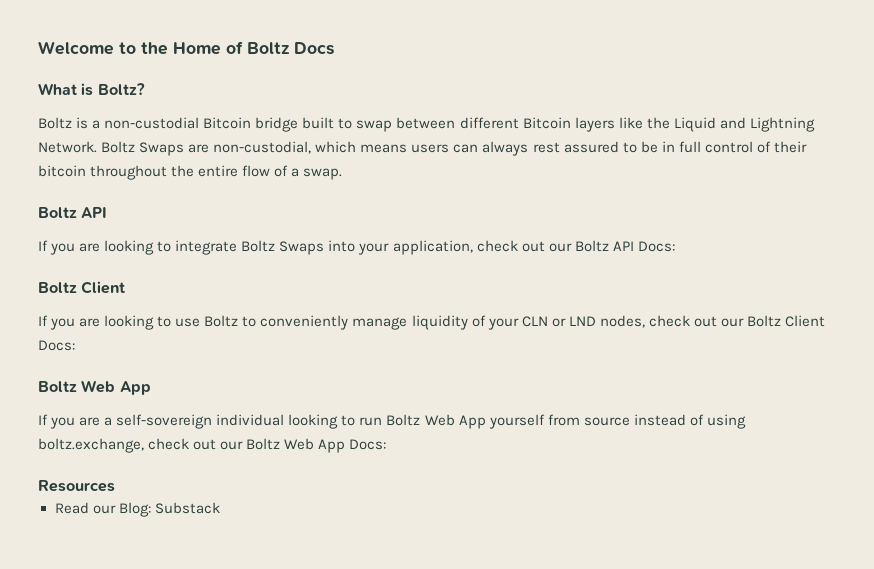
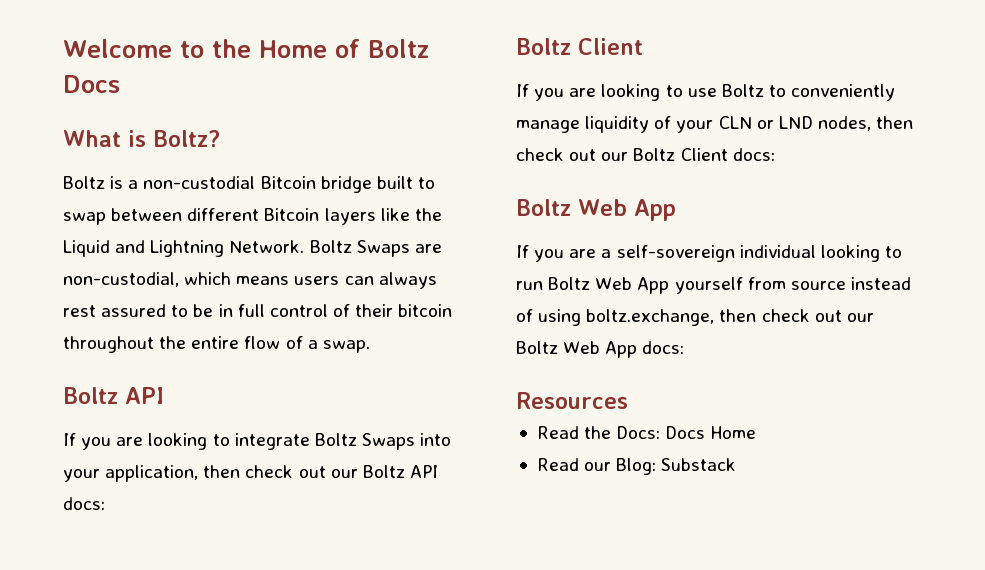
- If you are looking to integrate Boltz Swaps into your application, check out our Boltz API Docs:
+ If you are looking to integrate Boltz Swaps into your application, then check out our Boltz API docs:
- If you are looking to use Boltz to conveniently manage liquidity of your CLN or LND nodes, check out our Boltz Client Docs:
+ If you are looking to use Boltz to conveniently manage liquidity of your CLN or LND nodes, then check out our Boltz Client docs:
- If you are a self-sovereign individual looking to run Boltz Web App yourself from source instead of using boltz.exchange, check out our Boltz Web App Docs:
+ If you are a self-sovereign individual looking to run Boltz Web App yourself from source instead of using boltz.exchange, then check out our Boltz Web App docs:
+ Read the Docs: Docs Home

